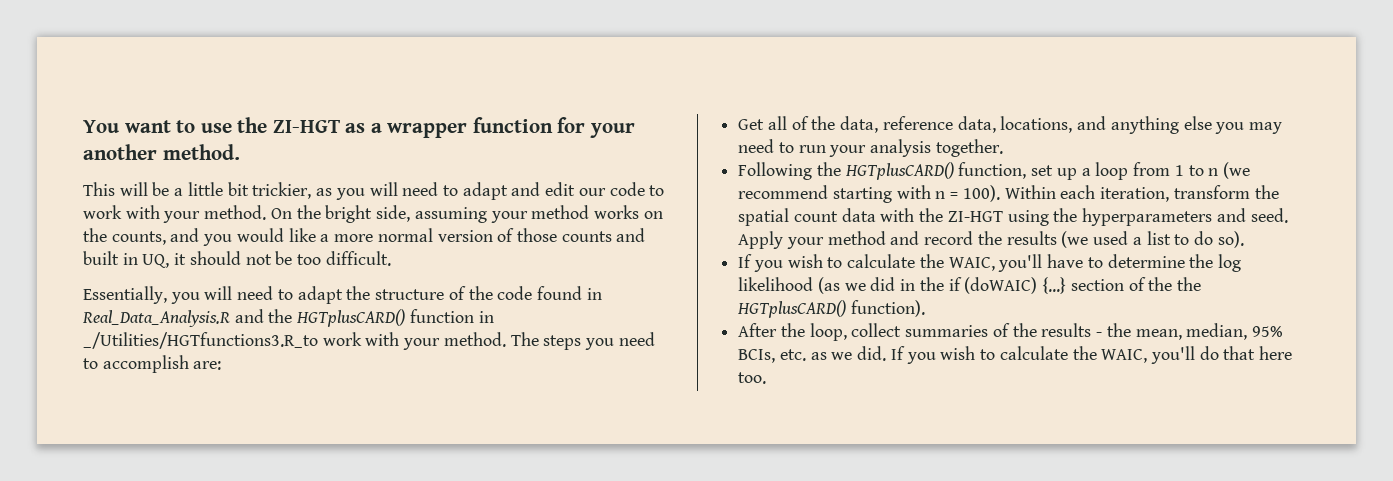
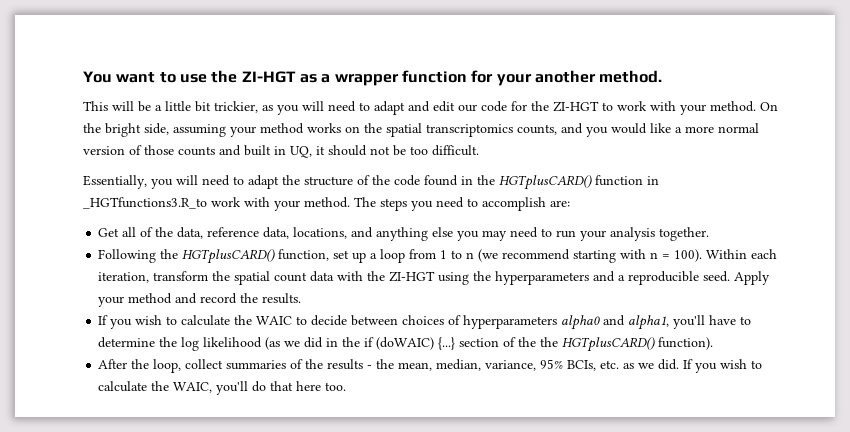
- This will be a little bit trickier, as you will need to adapt and edit our code to work with your method.
+ This will be a little bit trickier, as you will need to adapt and edit our code for the ZI-HGT to work with your method.
- On the bright side, assuming your method works on the counts, and you would like a more normal version of those counts and built in UQ, it should not be too difficult.
+ On the bright side, assuming your method works on the spatial transcriptomics counts, and you would like a more normal version of those counts and built in UQ, it should not be too difficult.
- Essentially, you will need to adapt the structure of the code found in Real_Data_Analysis.R and the HGTplusCARD() function in _/Utilities/HGTfunctions3.R_to work with your method.
+ Essentially, you will need to adapt the structure of the code found in the HGTplusCARD() function in _HGTfunctions3.R_to work with your method.
- Within each iteration, transform the spatial count data with the ZI-HGT using the hyperparameters and seed.
+ Within each iteration, transform the spatial count data with the ZI-HGT using the hyperparameters and a reproducible seed.
- Apply your method and record the results (we used a list to do so).
- If you wish to calculate the WAIC, you'll have to determine the log likelihood (as we did in the if (doWAIC) {...} section of the the HGTplusCARD() function).
+ Apply your method and record the results.
+ If you wish to calculate the WAIC to decide between choices of hyperparameters alpha0 and alpha1, you'll have to determine the log likelihood (as we did in the if (doWAIC) {...} section of the the HGTplusCARD() function).
- After the loop, collect summaries of the results - the mean, median, 95% BCIs, etc. as we did.
+ After the loop, collect summaries of the results - the mean, median, variance, 95% BCIs, etc. as we did.

